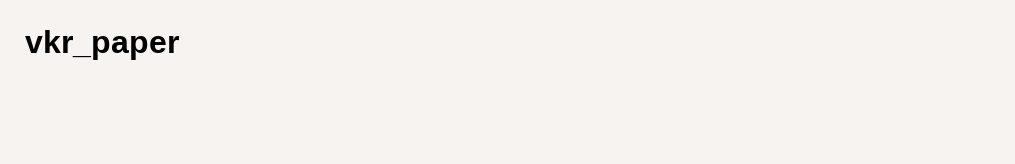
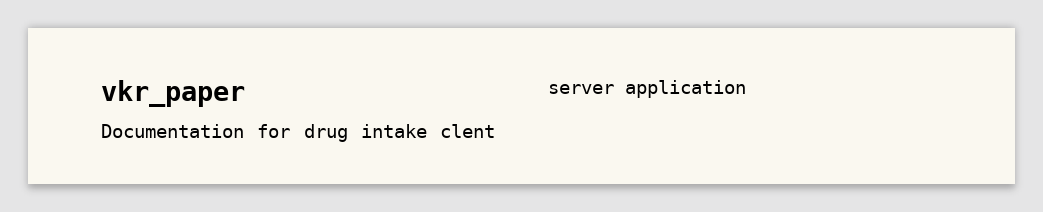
+ Documentation for drug intake clent server application

